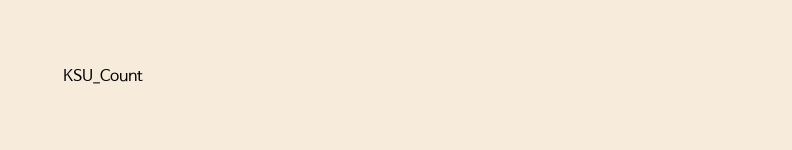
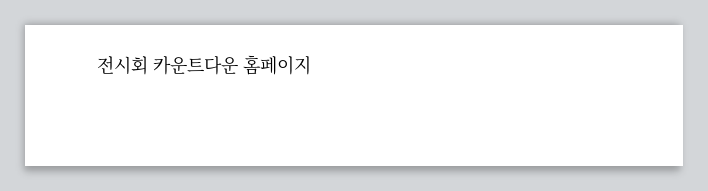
- KSU_Count
+ 전시회 카운트다운 홈페이지

